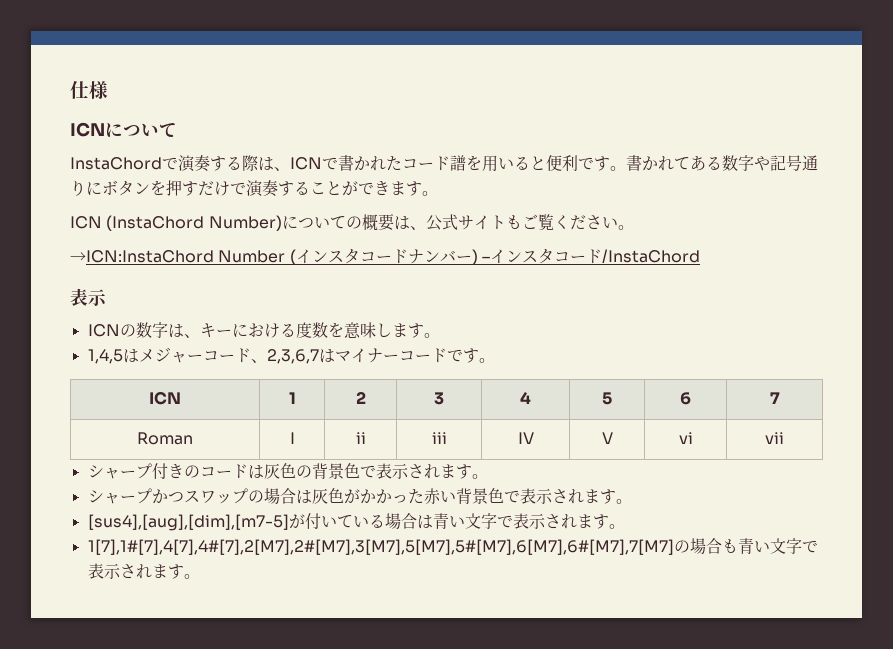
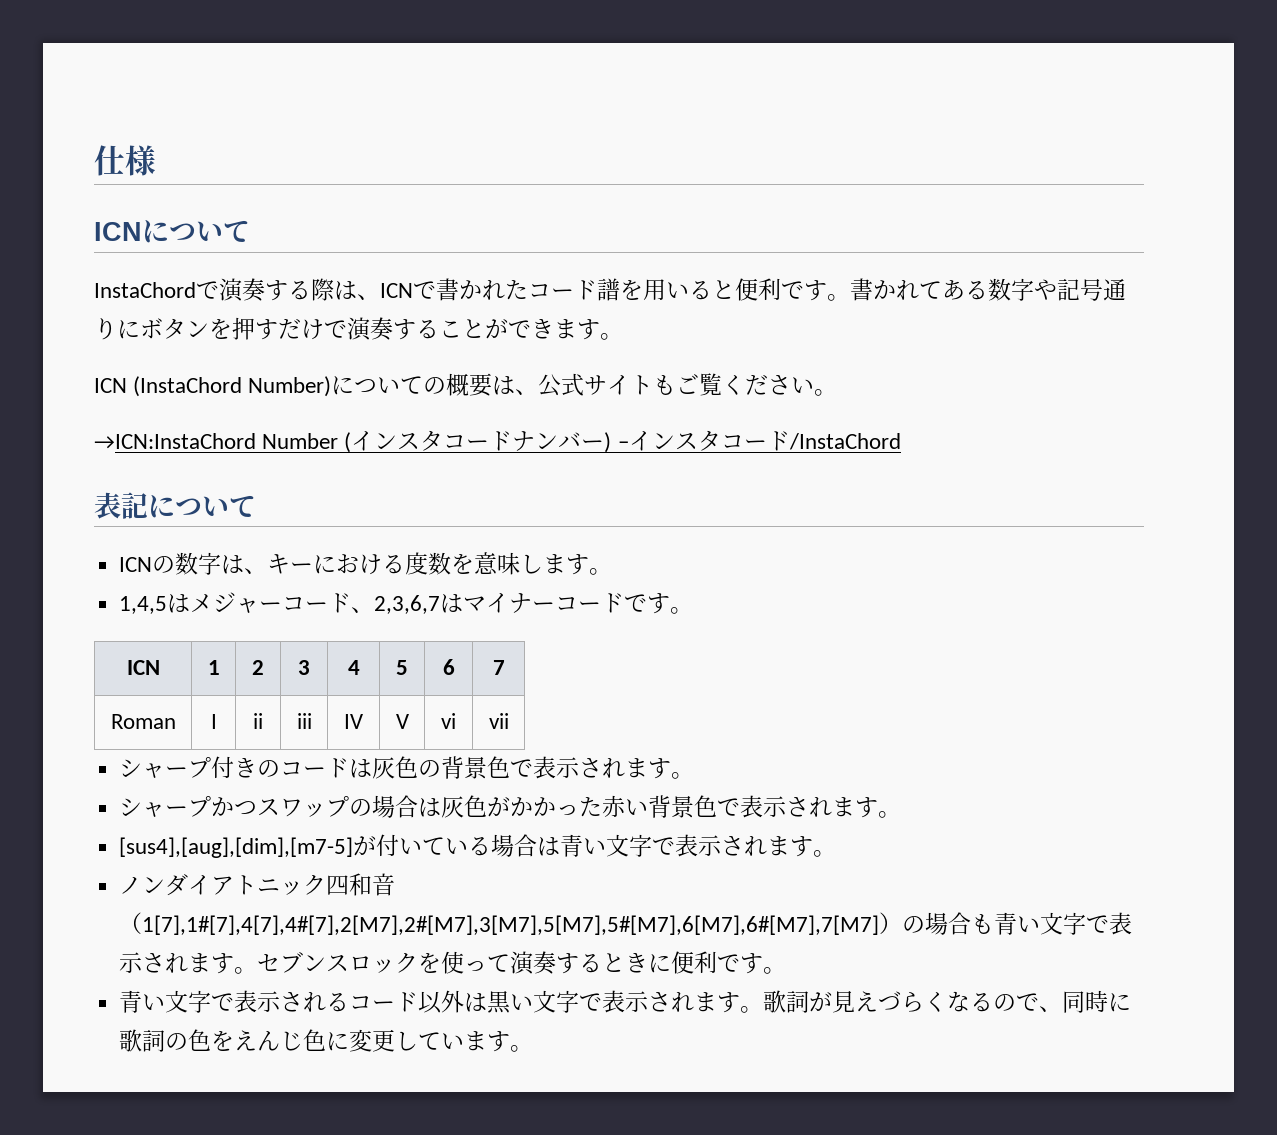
  →ICN:InstaChord Number (インスタコードナンバー) –インスタコード/InstaChord
- 表示
+ 表記について
- 1[7],1#[7],4[7],4#[7],2[M7],2#[M7],3[M7],5[M7],5#[M7],6[M7],6#[M7],7[M7]の場合も青い文字で表示されます。
+ ノンダイアトニック四和音（1[7],1#[7],4[7],4#[7],2[M7],2#[M7],3[M7],5[M7],5#[M7],6[M7],6#[M7],7[M7]）の場合も青い文字で表示されます。
+ セブンスロックを使って演奏するときに便利です。
+ 青い文字で表示されるコード以外は黒い文字で表示されます。歌詞が見えづらくなるので、同時に歌詞の色をえんじ色に変更しています。

